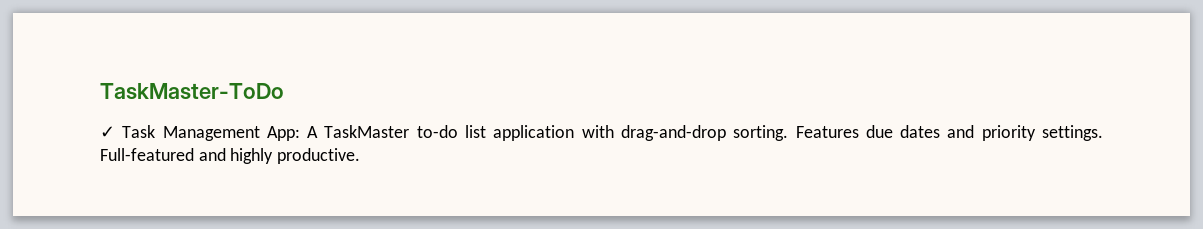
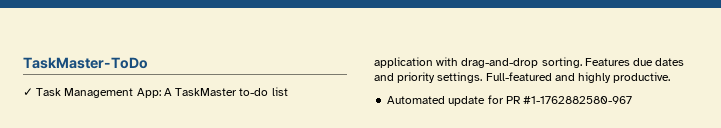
+ Automated update for PR #1-1762882580-967

